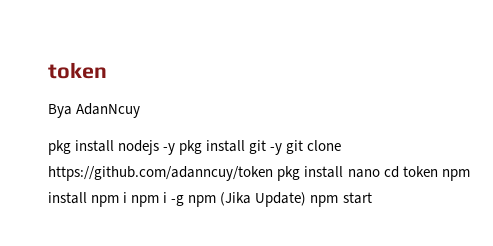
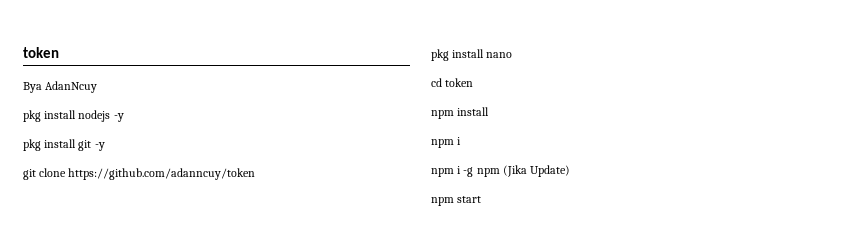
- pkg install nodejs -y pkg install git -y git clone https://github.com/adanncuy/token pkg install nano cd token npm install npm i npm i -g npm (Jika Update) npm start
+ pkg install nodejs -y
+ pkg install git -y
+ git clone https://github.com/adanncuy/token
+ pkg install nano
+ cd token
+ npm install
+ npm i
+ npm i -g npm (Jika Update)
+ npm start

